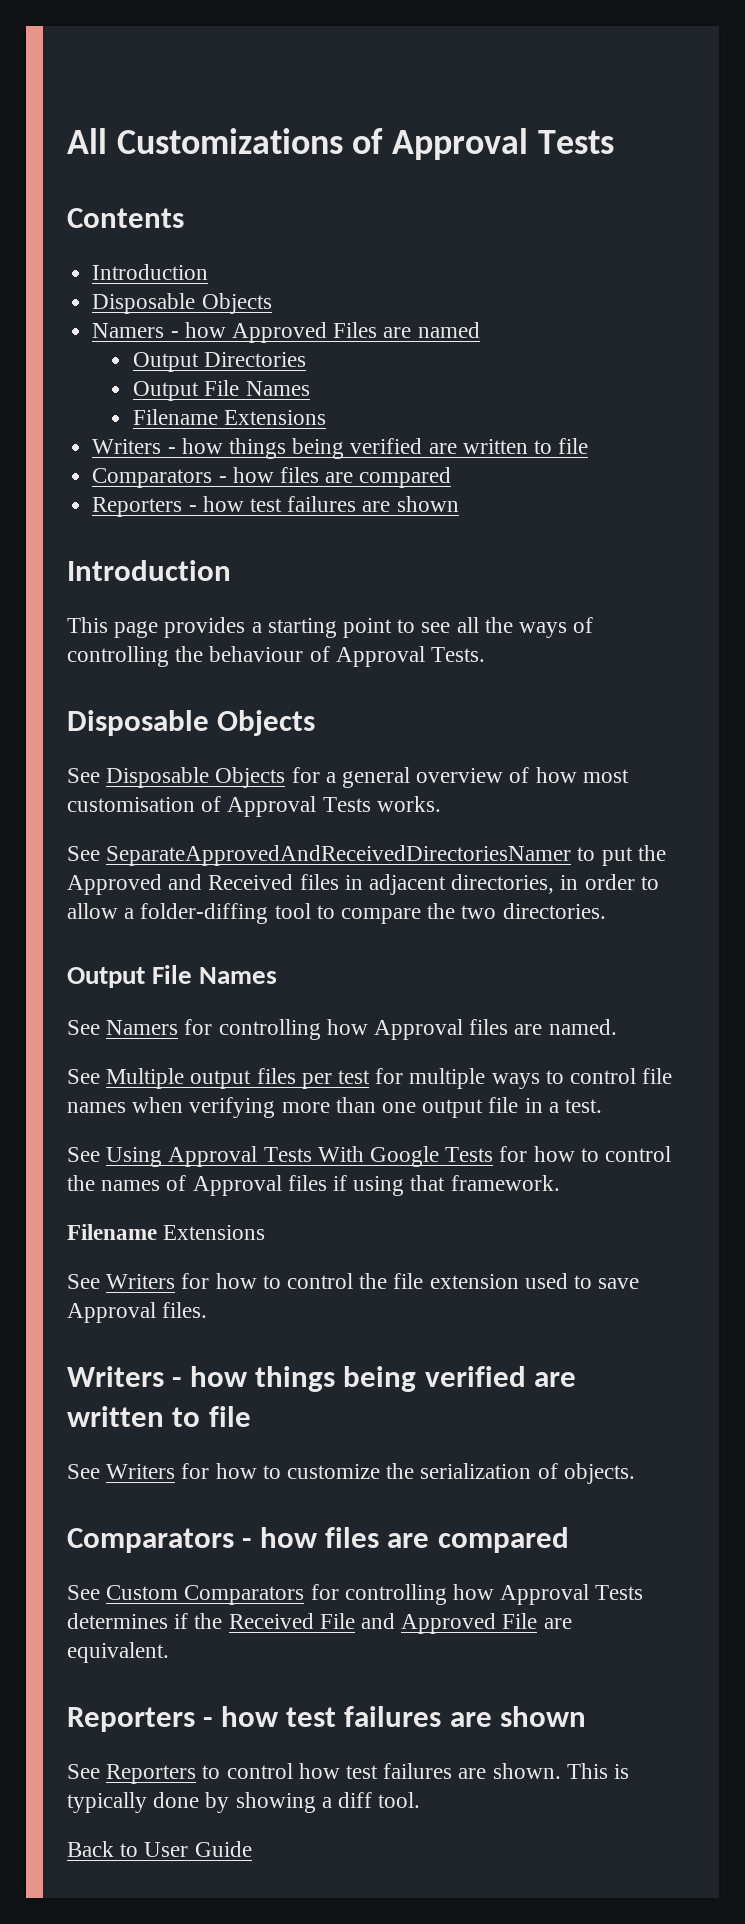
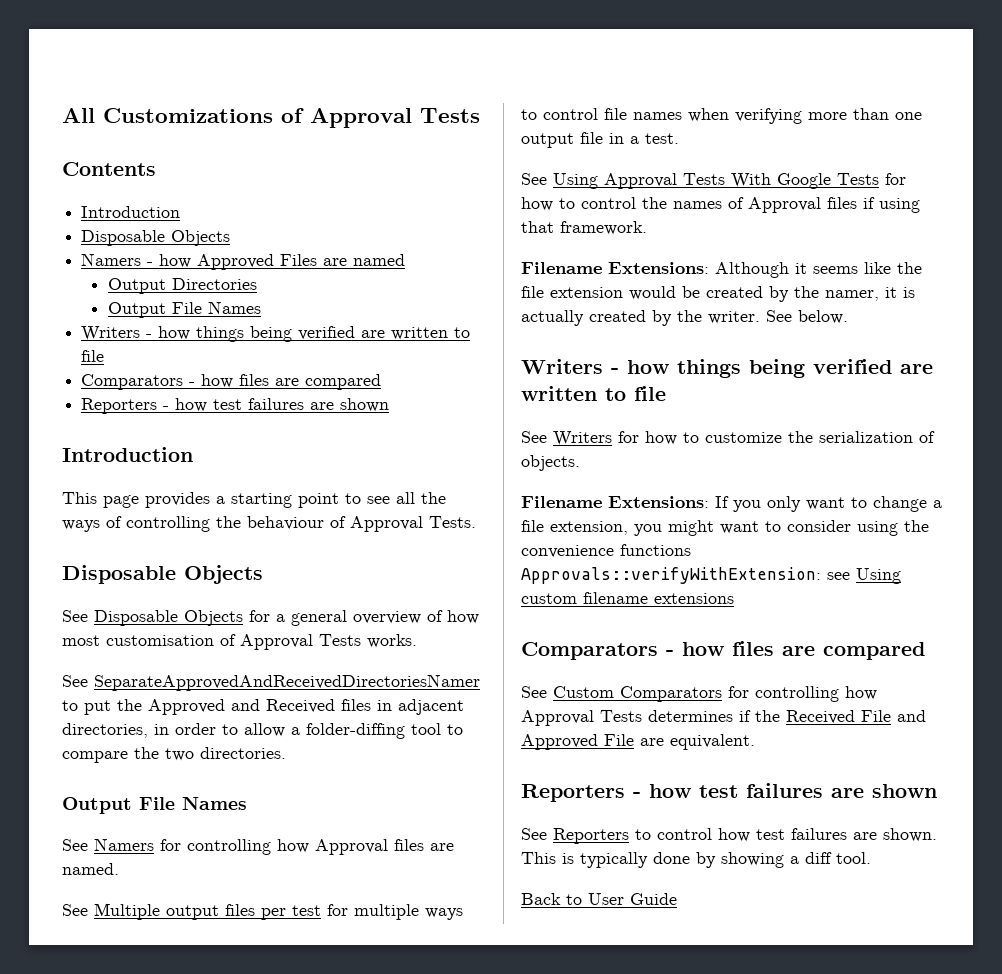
  Output Directories
  Output File Names
- Filename Extensions
  See Using Approval Tests With Google Tests for how to control the names of Approval files if using that framework.
- Filename Extensions
- See Writers for how to control the file extension used to save Approval files.
+ Filename Extensions: Although it seems like the file extension would be created by the namer, it is actually created by the writer. See below.
+ Filename Extensions: If you only want to change a file extension, you might want to consider using the convenience functions Approvals::verifyWithExtension: see Using custom filename extensions

